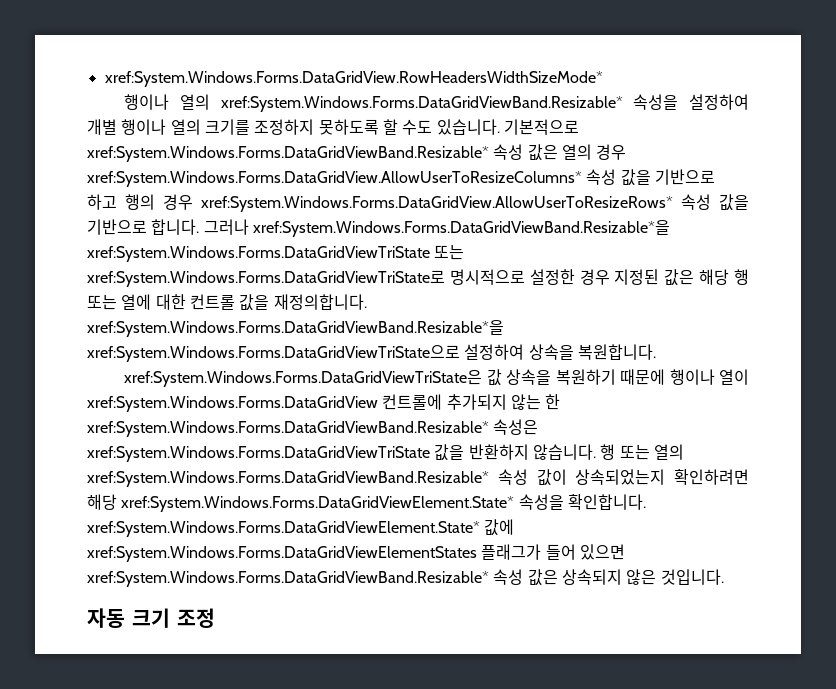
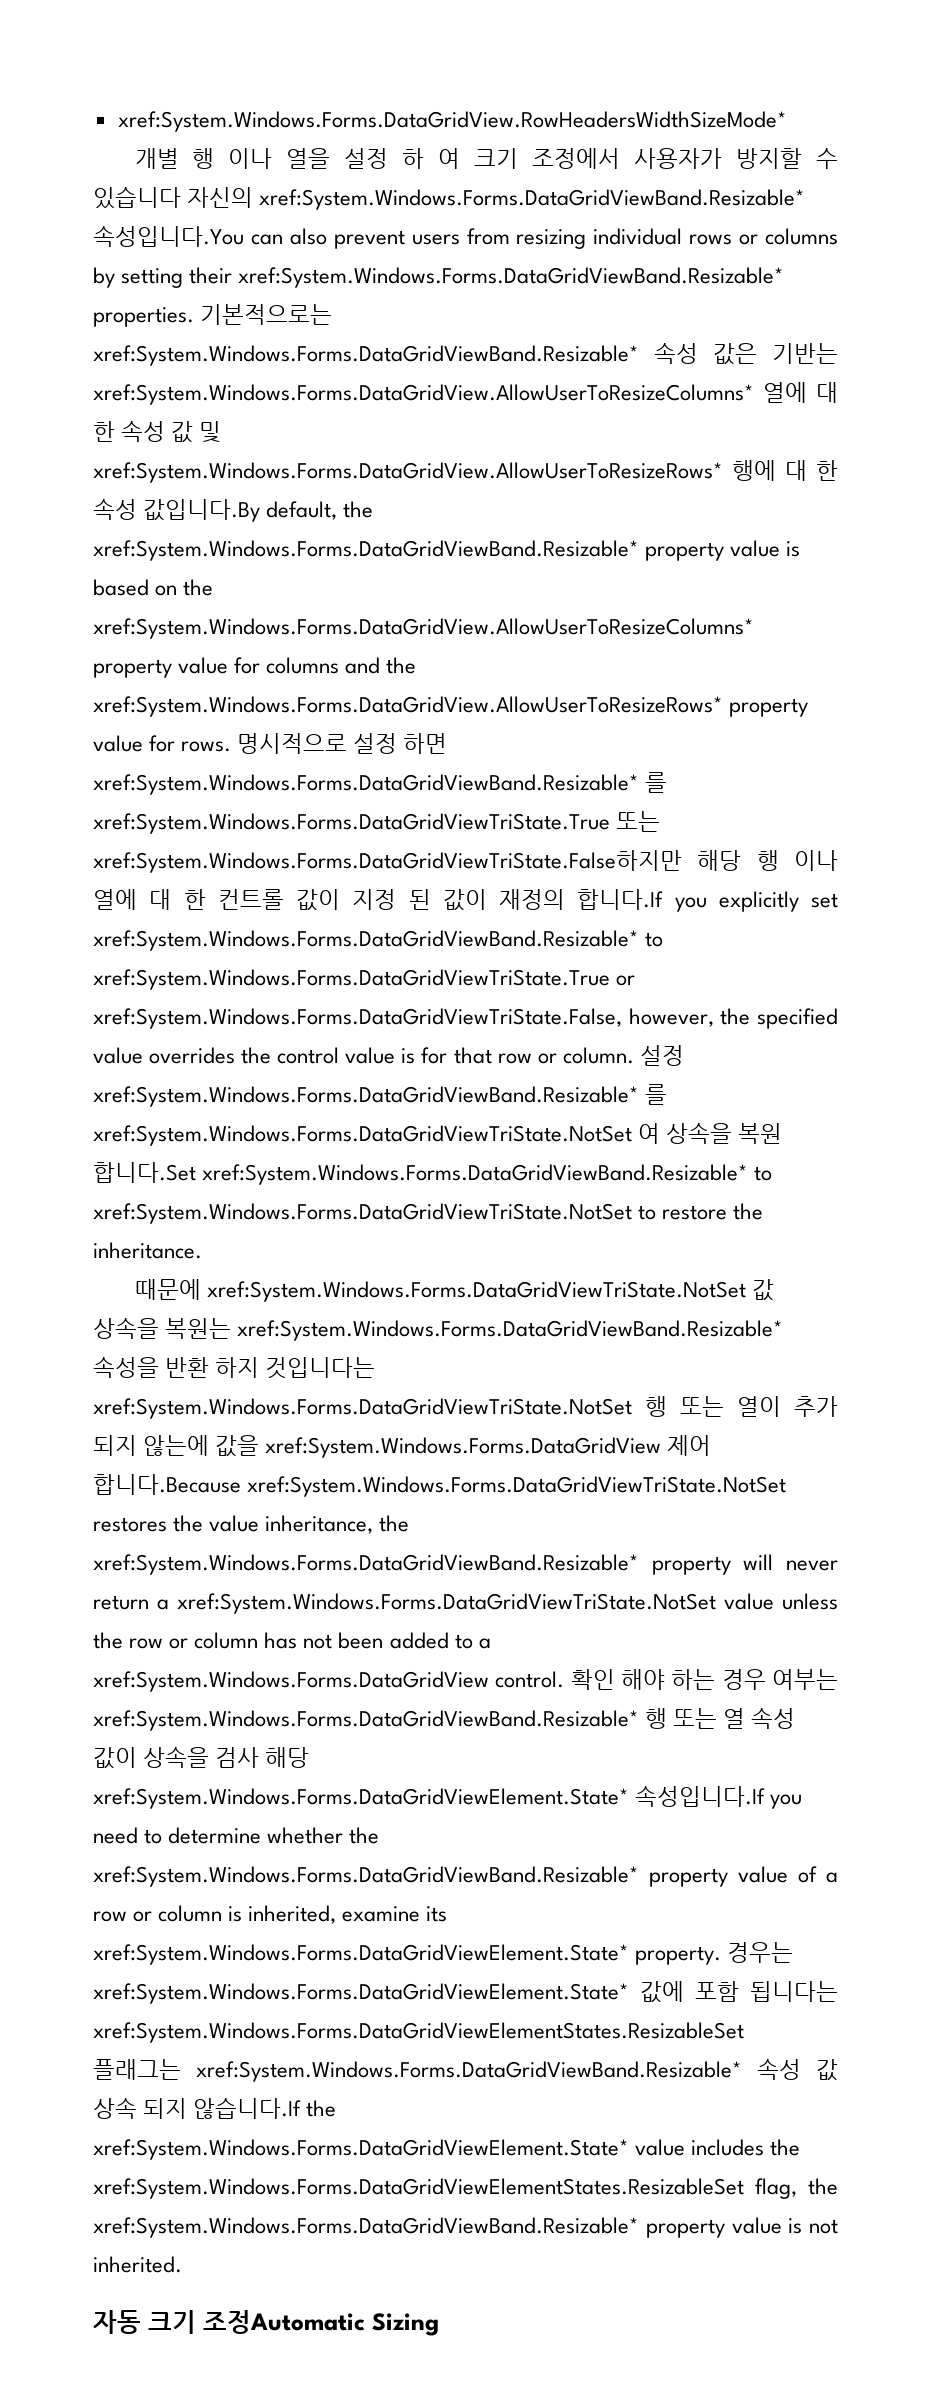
- 행이나 열의 xref:System.Windows.Forms.DataGridViewBand.Resizable* 속성을 설정하여 개별 행이나 열의 크기를 조정하지 못하도록 할 수도 있습니다. 기본적으로 xref:System.Windows.Forms.DataGridViewBand.Resizable* 속성 값은 열의 경우 xref:System.Windows.Forms.DataGridView.AllowUserToResizeColumns* 속성 값을 기반으로 하고 행의 경우 xref:System.Windows.Forms.DataGridView.AllowUserToResizeRows* 속성 값을 기반으로 합니다. 그러나 xref:System.Windows.Forms.DataGridViewBand.Resizable*을 xref:System.Windows.Forms.DataGridViewTriState 또는 xref:System.Windows.Forms.DataGridViewTriState로 명시적으로 설정한 경우 지정된 값은 해당 행 또는 열에 대한 컨트롤 값을 재정의합니다. xref:System.Windows.Forms.DataGridViewBand.Resizable*을 xref:System.Windows.Forms.DataGridViewTriState으로 설정하여 상속을 복원합니다.
- xref:System.Windows.Forms.DataGridViewTriState은 값 상속을 복원하기 때문에 행이나 열이 xref:System.Windows.Forms.DataGridView 컨트롤에 추가되지 않는 한 xref:System.Windows.Forms.DataGridViewBand.Resizable* 속성은 xref:System.Windows.Forms.DataGridViewTriState 값을 반환하지 않습니다. 행 또는 열의 xref:System.Windows.Forms.DataGridViewBand.Resizable* 속성 값이 상속되었는지 확인하려면 해당 xref:System.Windows.Forms.DataGridViewElement.State* 속성을 확인합니다. xref:System.Windows.Forms.DataGridViewElement.State* 값에 xref:System.Windows.Forms.DataGridViewElementStates 플래그가 들어 있으면 xref:System.Windows.Forms.DataGridViewBand.Resizable* 속성 값은 상속되지 않은 것입니다.
+ 개별 행 이나 열을 설정 하 여 크기 조정에서 사용자가 방지할 수 있습니다 자신의 xref:System.Windows.Forms.DataGridViewBand.Resizable* 속성입니다.You can also prevent users from resizing individual rows or columns by setting their xref:System.Windows.Forms.DataGridViewBand.Resizable* properties. 기본적으로는 xref:System.Windows.Forms.DataGridViewBand.Resizable* 속성 값은 기반는 xref:System.Windows.Forms.DataGridView.AllowUserToResizeColumns* 열에 대 한 속성 값 및 xref:System.Windows.Forms.DataGridView.AllowUserToResizeRows* 행에 대 한 속성 값입니다.By default, the xref:System.Windows.Forms.DataGridViewBand.Resizable* property value is based on the xref:System.Windows.Forms.DataGridView.AllowUserToResizeColumns* property value for columns and the xref:System.Windows.Forms.DataGridView.AllowUserToResizeRows* property value for rows. 명시적으로 설정 하면 xref:System.Windows.Forms.DataGridViewBand.Resizable* 를 xref:System.Windows.Forms.DataGridViewTriState.True 또는 xref:System.Windows.Forms.DataGridViewTriState.False하지만 해당 행 이나 열에 대 한 컨트롤 값이 지정 된 값이 재정의 합니다.If you explicitly set xref:System.Windows.Forms.DataGridViewBand.Resizable* to xref:System.Windows.Forms.DataGridViewTriState.True or xref:System.Windows.Forms.DataGridViewTriState.False, however, the specified value overrides the control value is for that row or column. 설정 xref:System.Windows.Forms.DataGridViewBand.Resizable* 를 xref:System.Windows.Forms.DataGridViewTriState.NotSet 여 상속을 복원 합니다.Set xref:System.Windows.Forms.DataGridViewBand.Resizable* to xref:System.Windows.Forms.DataGridViewTriState.NotSet to restore the inheritance.
+ 때문에 xref:System.Windows.Forms.DataGridViewTriState.NotSet 값 상속을 복원는 xref:System.Windows.Forms.DataGridViewBand.Resizable* 속성을 반환 하지 것입니다는 xref:System.Windows.Forms.DataGridViewTriState.NotSet 행 또는 열이 추가 되지 않는에 값을 xref:System.Windows.Forms.DataGridView 제어 합니다.Because xref:System.Windows.Forms.DataGridViewTriState.NotSet restores the value inheritance, the xref:System.Windows.Forms.DataGridViewBand.Resizable* property will never return a xref:System.Windows.Forms.DataGridViewTriState.NotSet value unless the row or column has not been added to a xref:System.Windows.Forms.DataGridView control. 확인 해야 하는 경우 여부는 xref:System.Windows.Forms.DataGridViewBand.Resizable* 행 또는 열 속성 값이 상속을 검사 해당 xref:System.Windows.Forms.DataGridViewElement.State* 속성입니다.If you need to determine whether the xref:System.Windows.Forms.DataGridViewBand.Resizable* property value of a row or column is inherited, examine its xref:System.Windows.Forms.DataGridViewElement.State* property. 경우는 xref:System.Windows.Forms.DataGridViewElement.State* 값에 포함 됩니다는 xref:System.Windows.Forms.DataGridViewElementStates.ResizableSet 플래그는 xref:System.Windows.Forms.DataGridViewBand.Resizable* 속성 값 상속 되지 않습니다.If the xref:System.Windows.Forms.DataGridViewElement.State* value includes the xref:System.Windows.Forms.DataGridViewElementStates.ResizableSet flag, the xref:System.Windows.Forms.DataGridViewBand.Resizable* property value is not inherited.
- 자동 크기 조정
+ 자동 크기 조정Automatic Sizing

